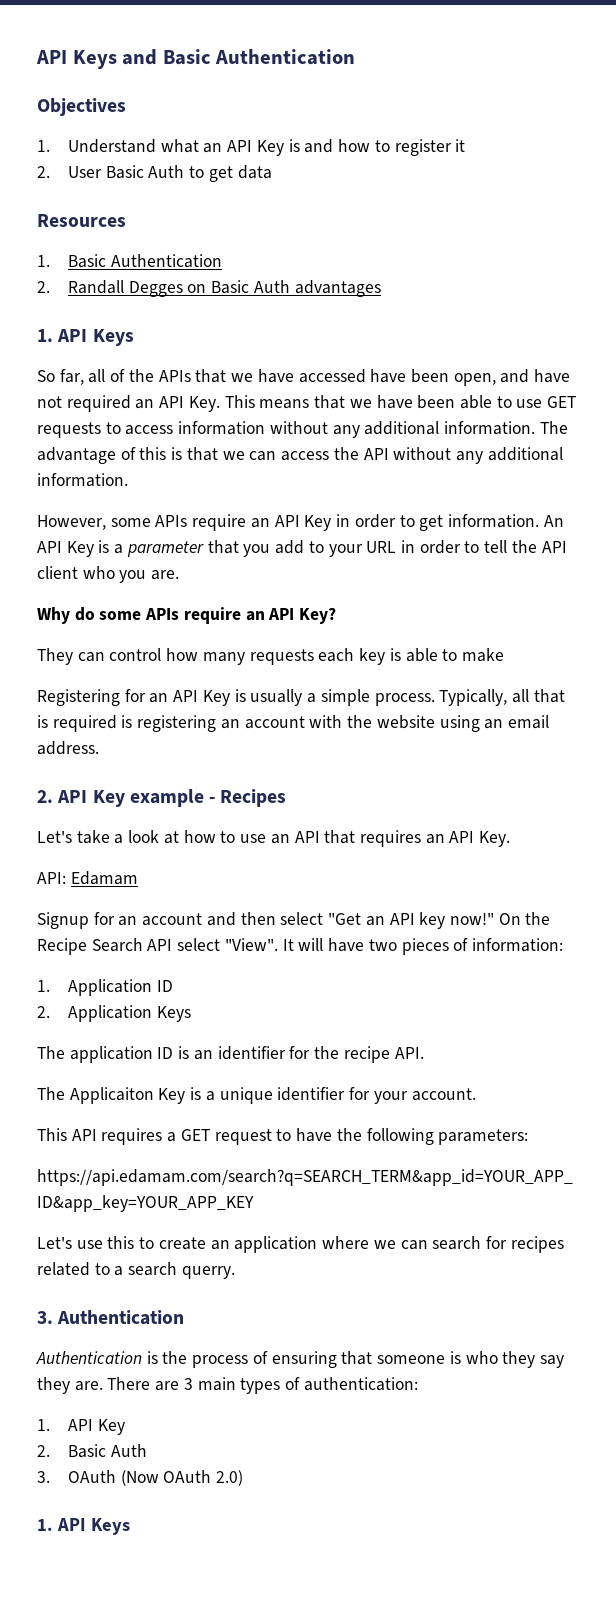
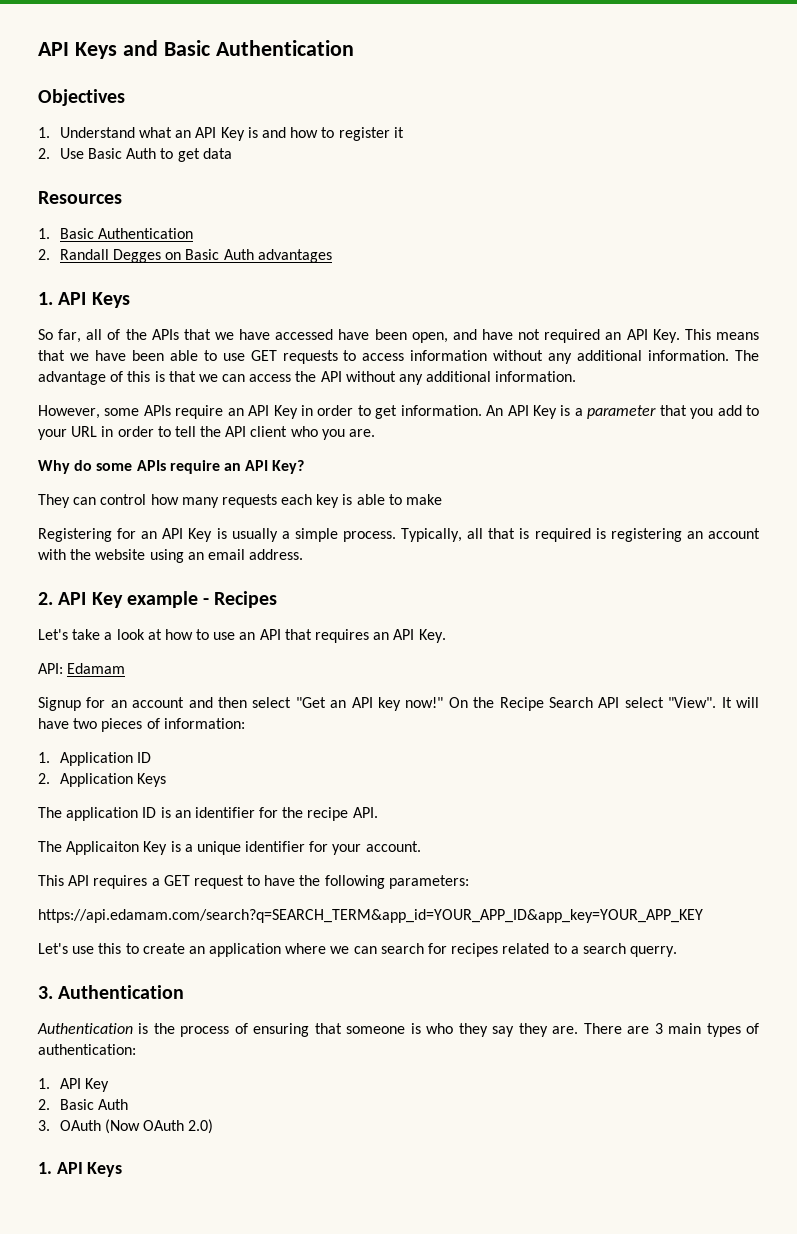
- 2. User Basic Auth to get data
+ 2. Use Basic Auth to get data

